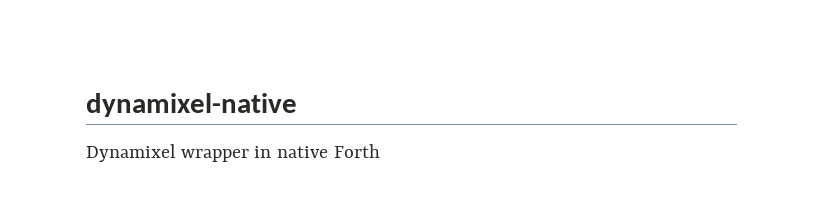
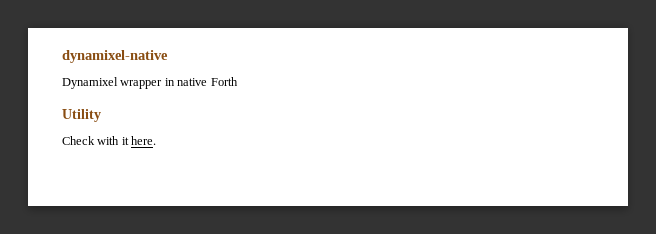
+ Utility
+ Check with it here.

